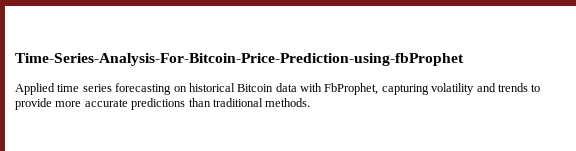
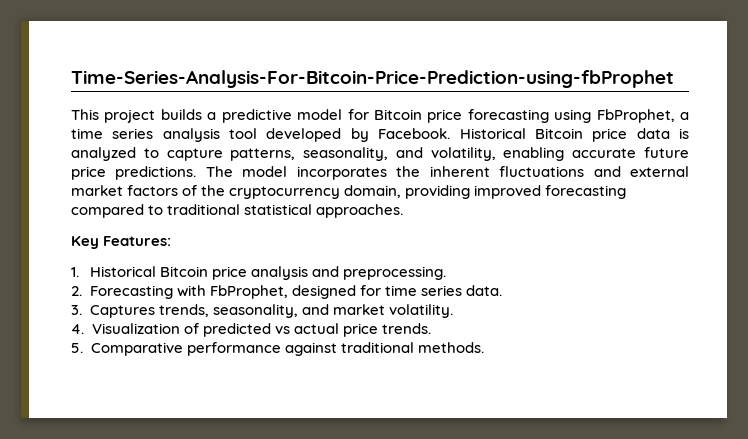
- Applied time series forecasting on historical Bitcoin data with FbProphet, capturing volatility and trends to provide more accurate predictions than traditional methods.
+ This project builds a predictive model for Bitcoin price forecasting using FbProphet, a time series analysis tool developed by Facebook. Historical Bitcoin price data is analyzed to capture patterns, seasonality, and volatility, enabling accurate future price predictions. The model incorporates the inherent fluctuations and external market factors of the cryptocurrency domain, providing improved forecasting compared to traditional statistical approaches.
+ Key Features:
+ 1. Historical Bitcoin price analysis and preprocessing.
+ 2. Forecasting with FbProphet, designed for time series data.
+ 3. Captures trends, seasonality, and market volatility.
+ 4. Visualization of predicted vs actual price trends.
+ 5. Comparative performance against traditional methods.

